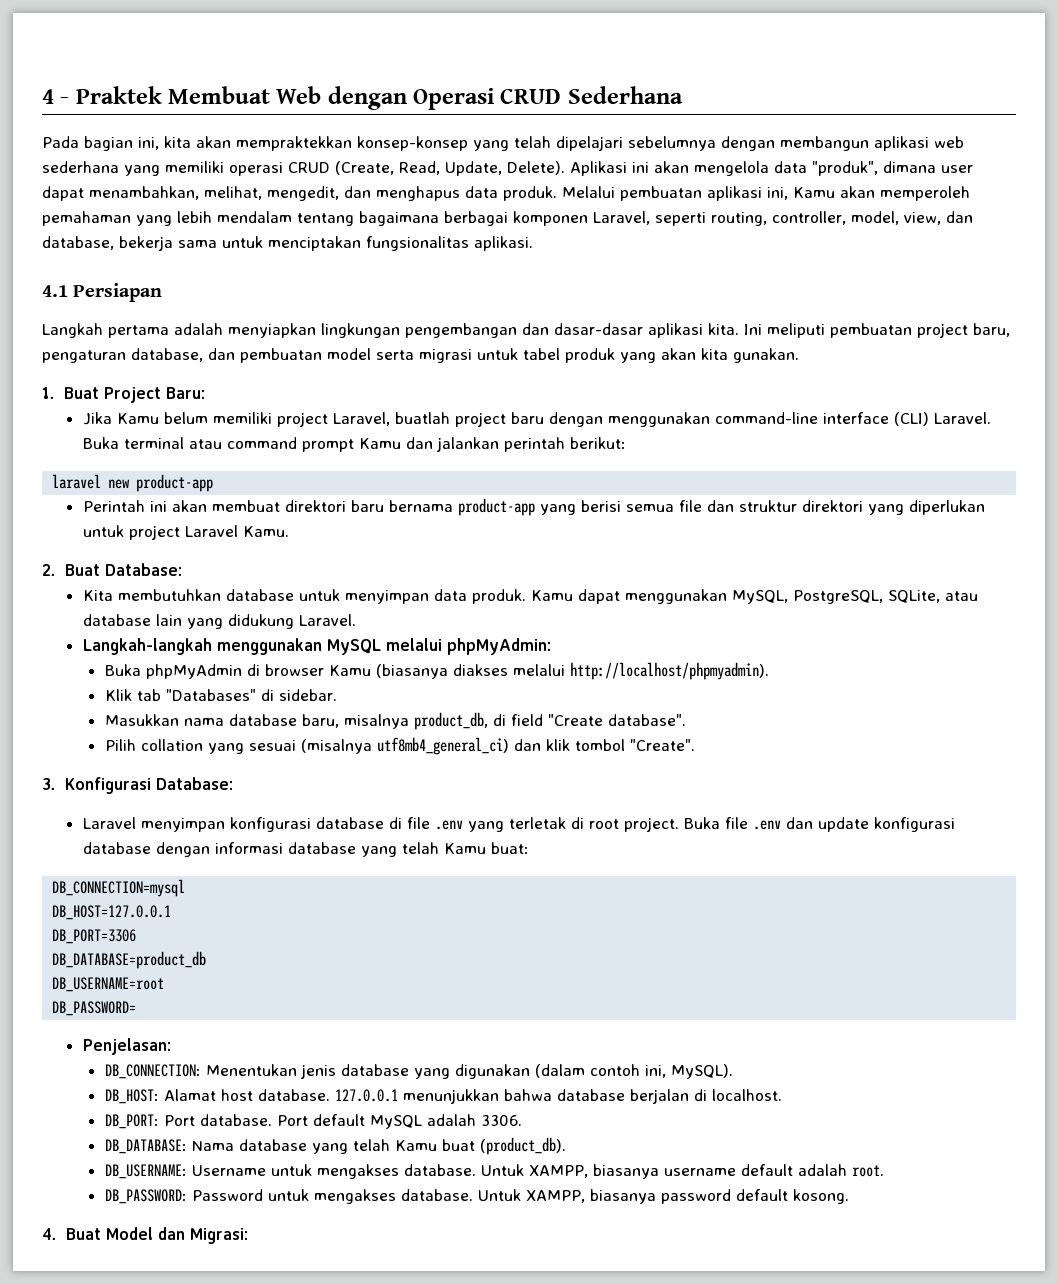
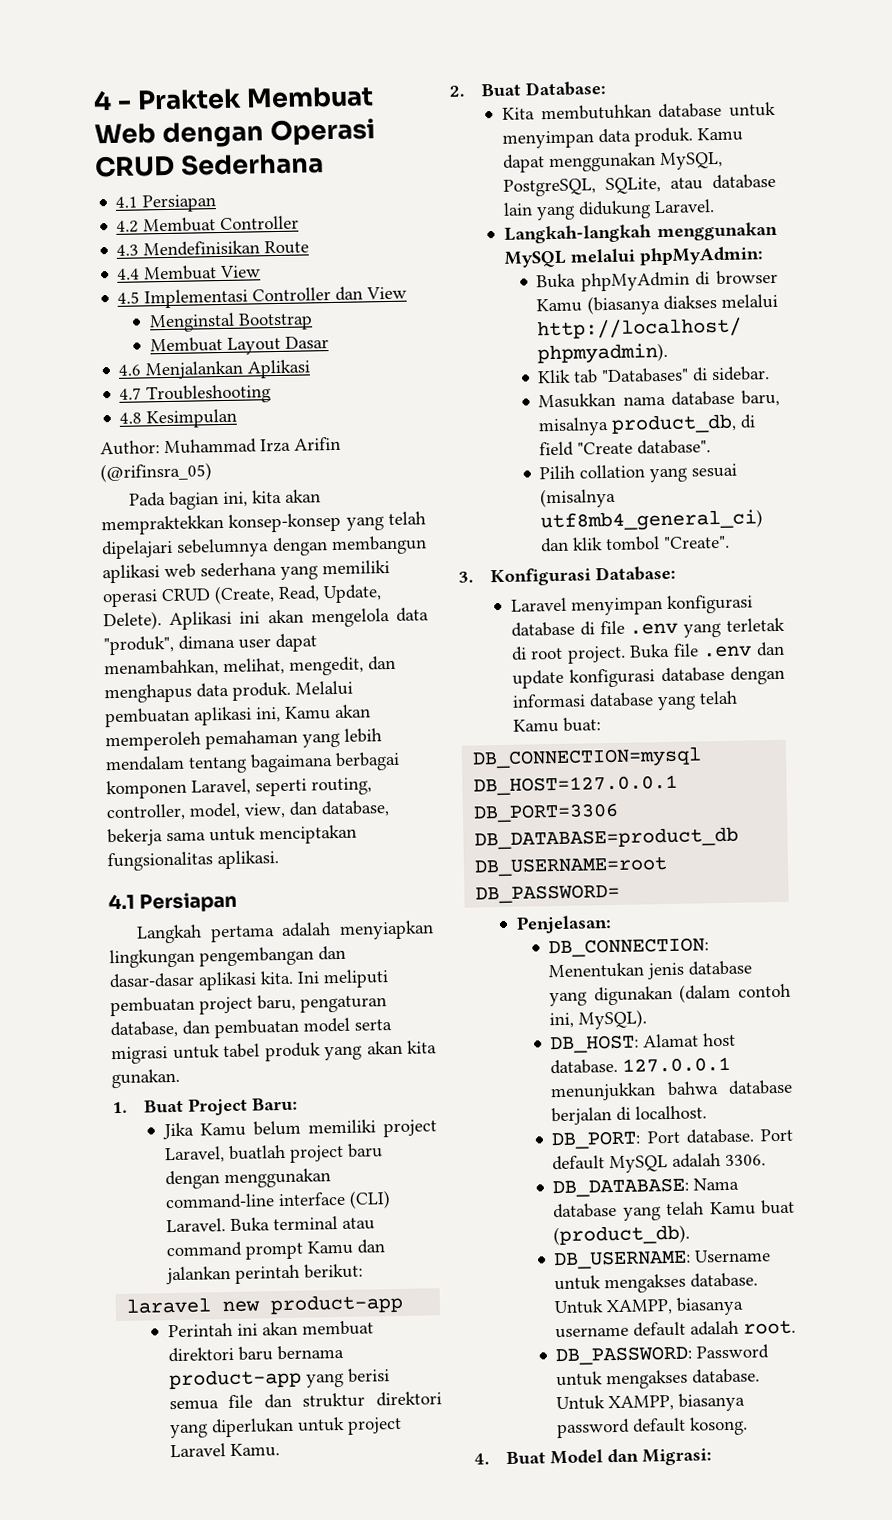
  4 - Praktek Membuat Web dengan Operasi CRUD Sederhana
+ 4.1 Persiapan
+ 4.2 Membuat Controller
+ 4.3 Mendefinisikan Route
+ 4.4 Membuat View
+ 4.5 Implementasi Controller dan View
+ Menginstal Bootstrap
+ Membuat Layout Dasar
+ 4.6 Menjalankan Aplikasi
+ 4.7 Troubleshooting
+ 4.8 Kesimpulan
+ Author: Muhammad Irza Arifin (@rifinsra_05)

